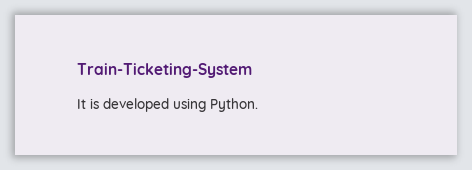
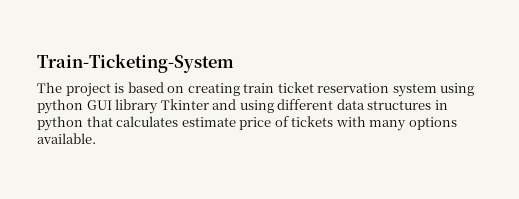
- It is developed using Python.
+ The project is based on creating train ticket reservation system using python GUI library Tkinter and using different data structures in python that calculates estimate price of tickets with many options available.

